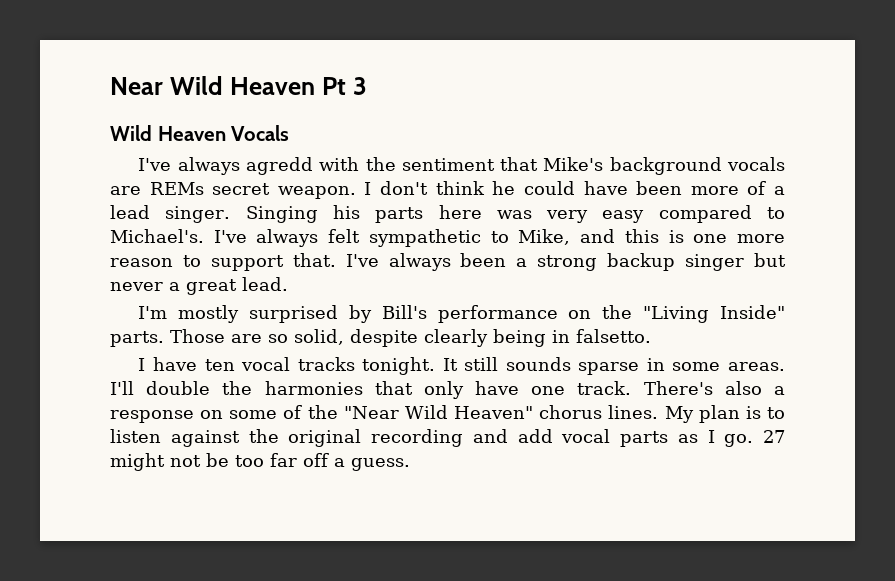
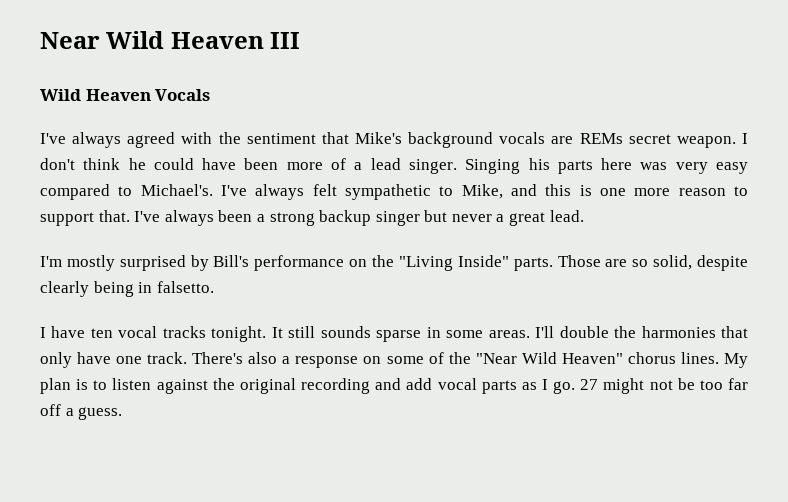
- Near Wild Heaven Pt 3
+ Near Wild Heaven III
- I've always agredd with the sentiment that Mike's background vocals are REMs secret weapon.
+ I've always agreed with the sentiment that Mike's background vocals are REMs secret weapon.

